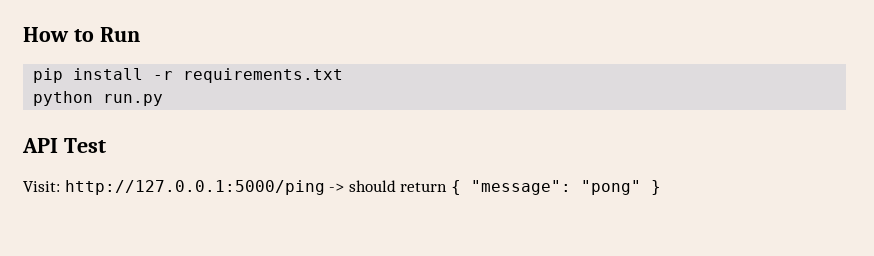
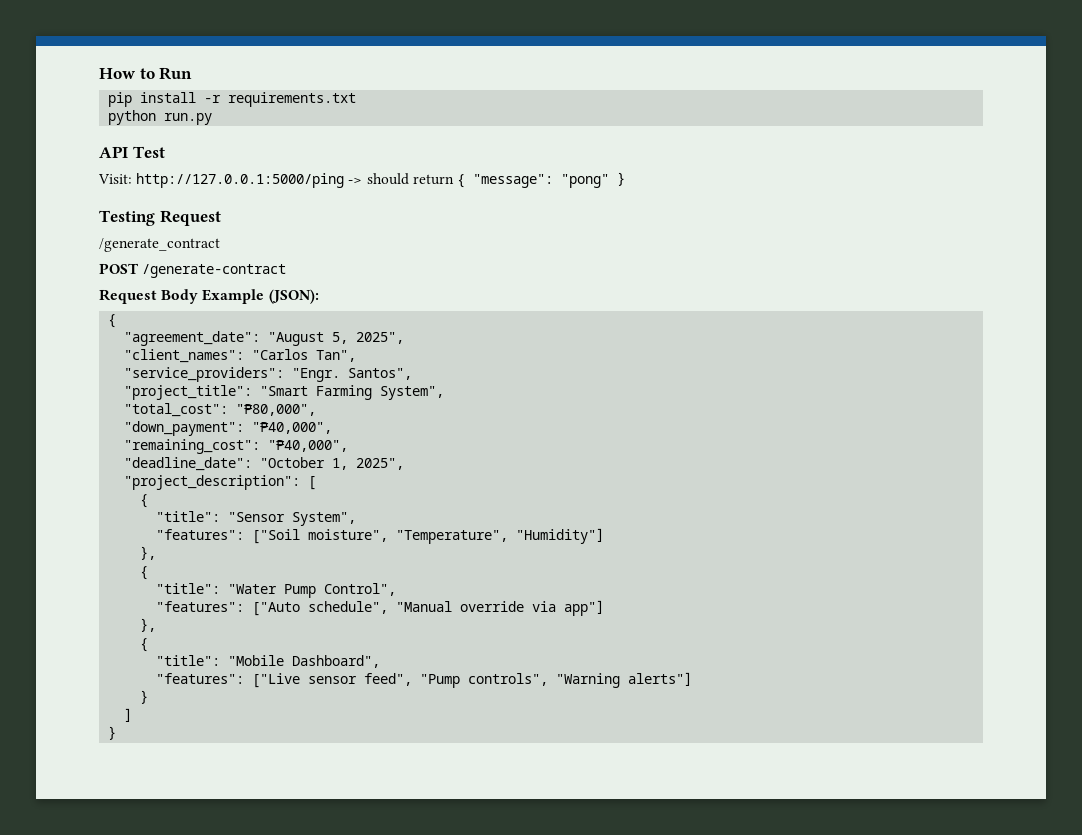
+ Testing Request
+ /generate_contract
+ POST /generate-contract
+ Request Body Example (JSON):
+ {
+ "agreement_date": "August 5, 2025",
+ "client_names": "Carlos Tan",
+ "service_providers": "Engr. Santos",
+ "project_title": "Smart Farming System",
+ "total_cost": "₱80,000",
+ "down_payment": "₱40,000",
+ "remaining_cost": "₱40,000",
+ "deadline_date": "October 1, 2025",
+ "project_description": [
+ {
+ "title": "Sensor System",
+ "features": ["Soil moisture", "Temperature", "Humidity"]
+ },
+ {
+ "title": "Water Pump Control",
+ "features": ["Auto schedule", "Manual override via app"]
+ },
+ {
+ "title": "Mobile Dashboard",
+ "features": ["Live sensor feed", "Pump controls", "Warning alerts"]
+ }
+ ]
+ }

